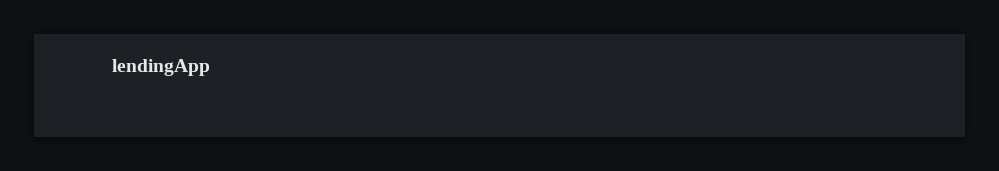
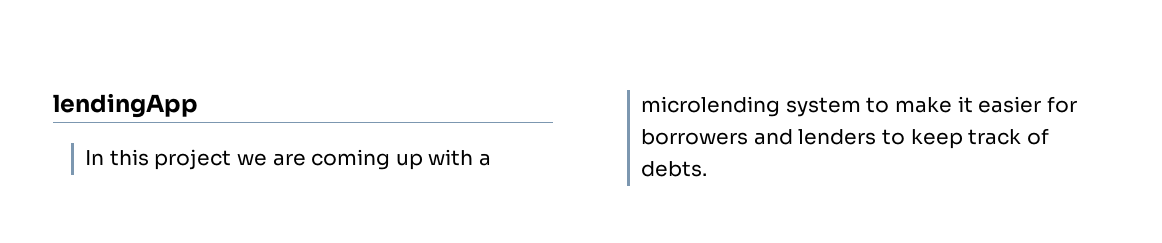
+ In this project we are coming up with a microlending system to make it easier for borrowers and lenders to keep track of debts.

